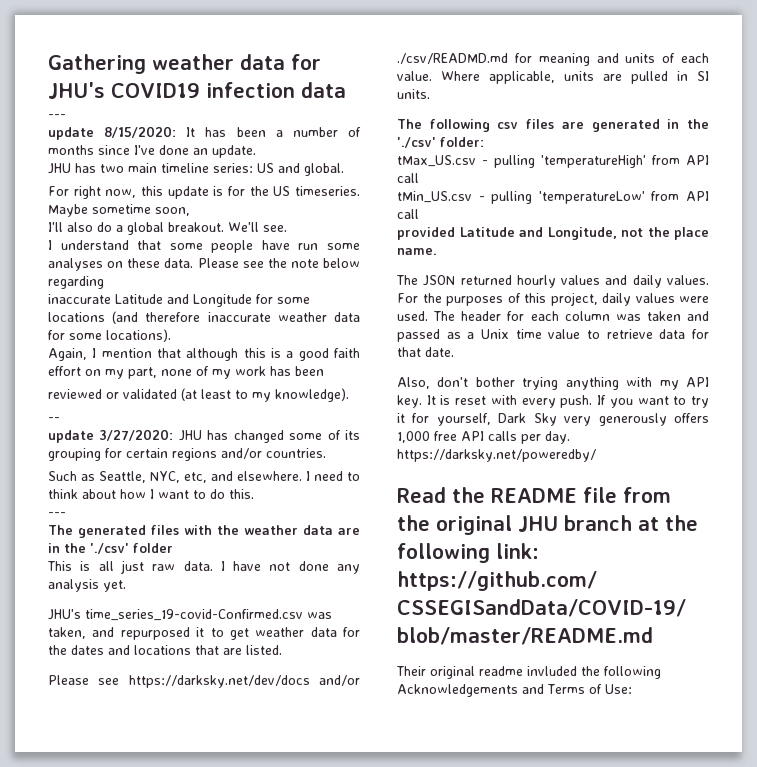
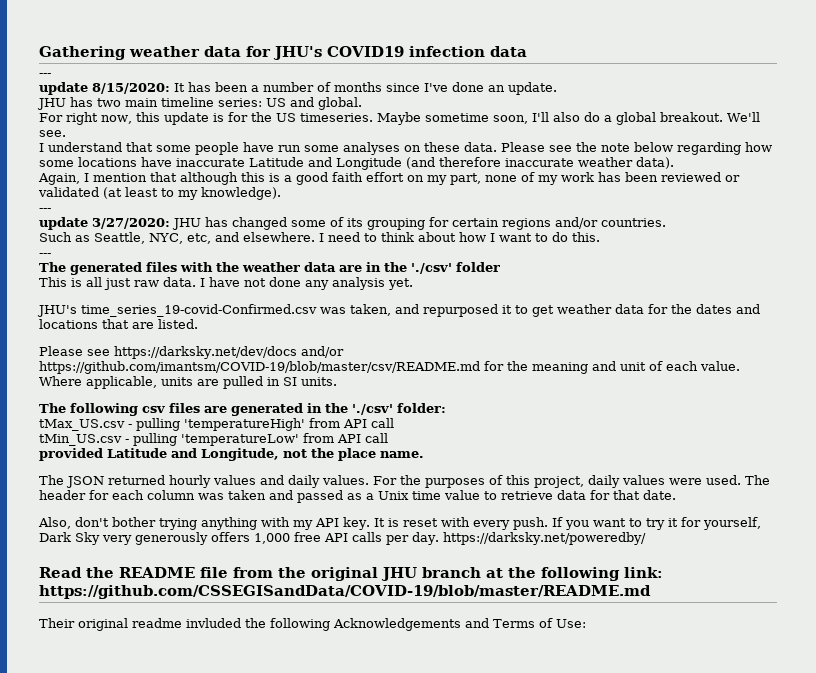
- Maybe sometime soon,
- I'll also do a global breakout.
+ Maybe sometime soon, I'll also do a global breakout.
- Please see the note below regarding
- inaccurate Latitude and Longitude for some locations (and therefore inaccurate weather data for some locations).
+ Please see the note below regarding how some locations have inaccurate Latitude and Longitude (and therefore inaccurate weather data).
- Again, I mention that although this is a good faith effort on my part, none of my work has been
- reviewed or validated (at least to my knowledge).
- --
+ Again, I mention that although this is a good faith effort on my part, none of my work has been reviewed or validated (at least to my knowledge).
+ ---
- Please see https://darksky.net/dev/docs and/or ./csv/READMD.md for meaning and units of each value.
+ Please see https://darksky.net/dev/docs and/or https://github.com/imantsm/COVID-19/blob/master/csv/README.md for the meaning and unit of each value.

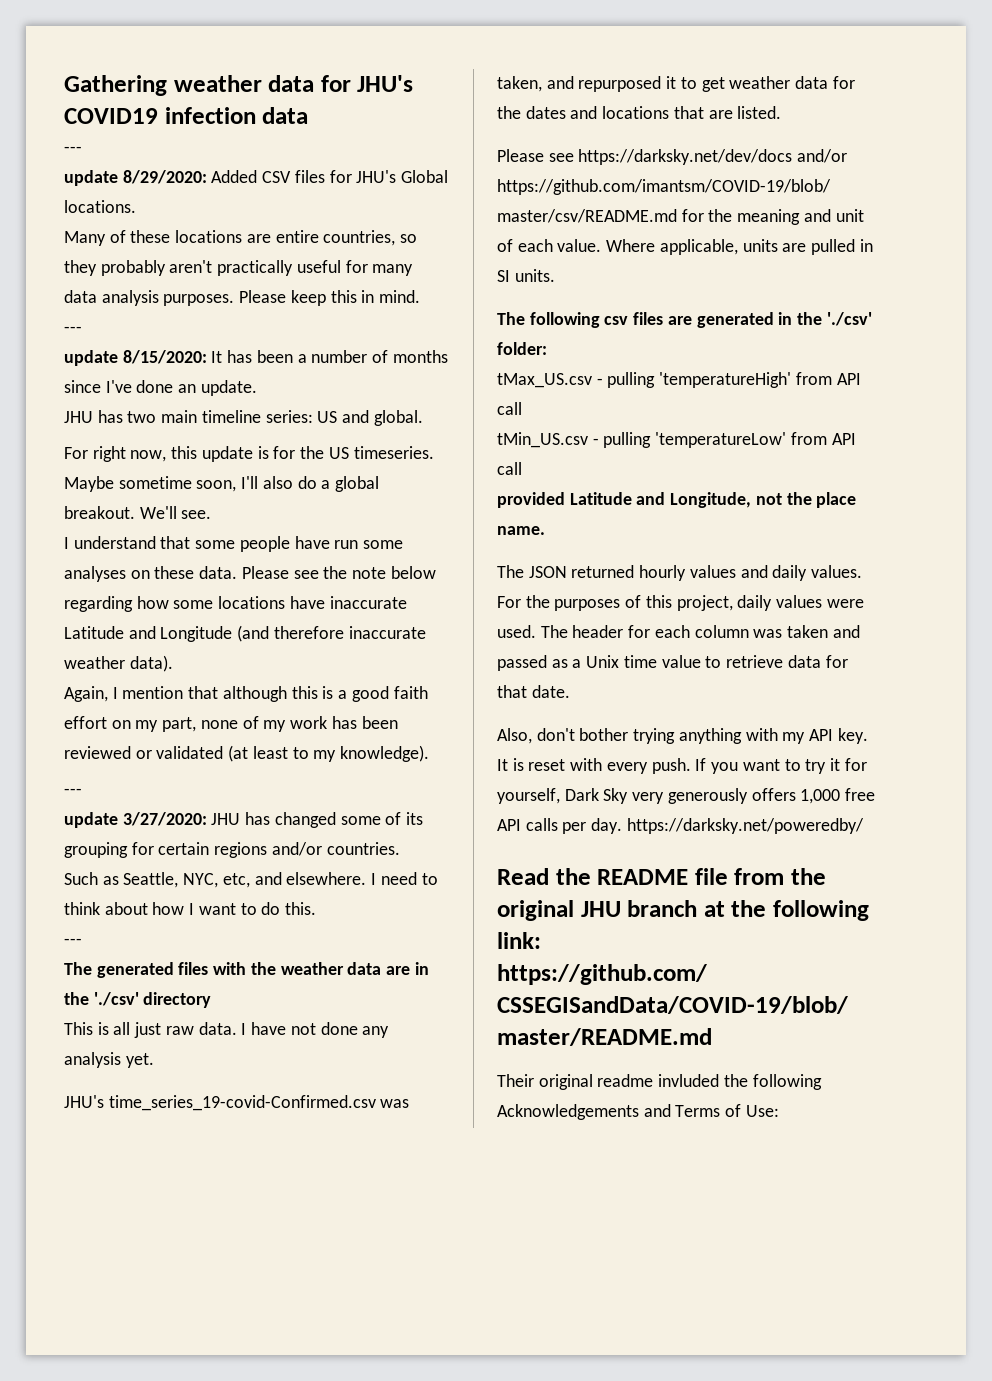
+ update 8/29/2020: Added CSV files for JHU's Global locations.
+ Many of these locations are entire countries, so they probably aren't practically useful for many data analysis purposes. Please keep this in mind.
+ ---
- The generated files with the weather data are in the './csv' folder
+ The generated files with the weather data are in the './csv' directory

